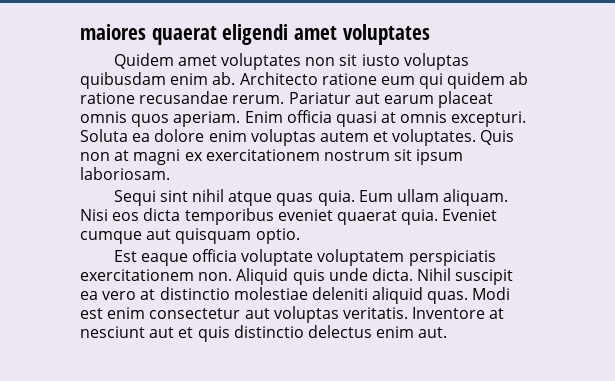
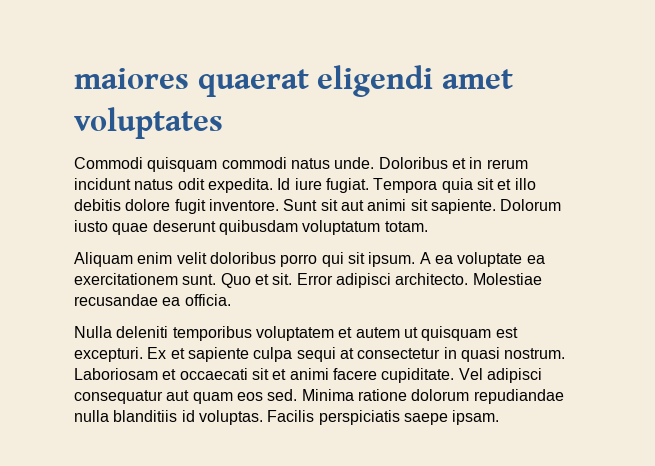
- Quidem amet voluptates non sit iusto voluptas quibusdam enim ab. Architecto ratione eum qui quidem ab ratione recusandae rerum. Pariatur aut earum placeat omnis quos aperiam. Enim officia quasi at omnis excepturi. Soluta ea dolore enim voluptas autem et voluptates. Quis non at magni ex exercitationem nostrum sit ipsum laboriosam.
- Sequi sint nihil atque quas quia. Eum ullam aliquam. Nisi eos dicta temporibus eveniet quaerat quia. Eveniet cumque aut quisquam optio.
- Est eaque officia voluptate voluptatem perspiciatis exercitationem non. Aliquid quis unde dicta. Nihil suscipit ea vero at distinctio molestiae deleniti aliquid quas. Modi est enim consectetur aut voluptas veritatis. Inventore at nesciunt aut et quis distinctio delectus enim aut.
+ Commodi quisquam commodi natus unde. Doloribus et in rerum incidunt natus odit expedita. Id iure fugiat. Tempora quia sit et illo debitis dolore fugit inventore. Sunt sit aut animi sit sapiente. Dolorum iusto quae deserunt quibusdam voluptatum totam.
+ Aliquam enim velit doloribus porro qui sit ipsum. A ea voluptate ea exercitationem sunt. Quo et sit. Error adipisci architecto. Molestiae recusandae ea officia.
+ Nulla deleniti temporibus voluptatem et autem ut quisquam est excepturi. Ex et sapiente culpa sequi at consectetur in quasi nostrum. Laboriosam et occaecati sit et animi facere cupiditate. Vel adipisci consequatur aut quam eos sed. Minima ratione dolorum repudiandae nulla blanditiis id voluptas. Facilis perspiciatis saepe ipsam.

